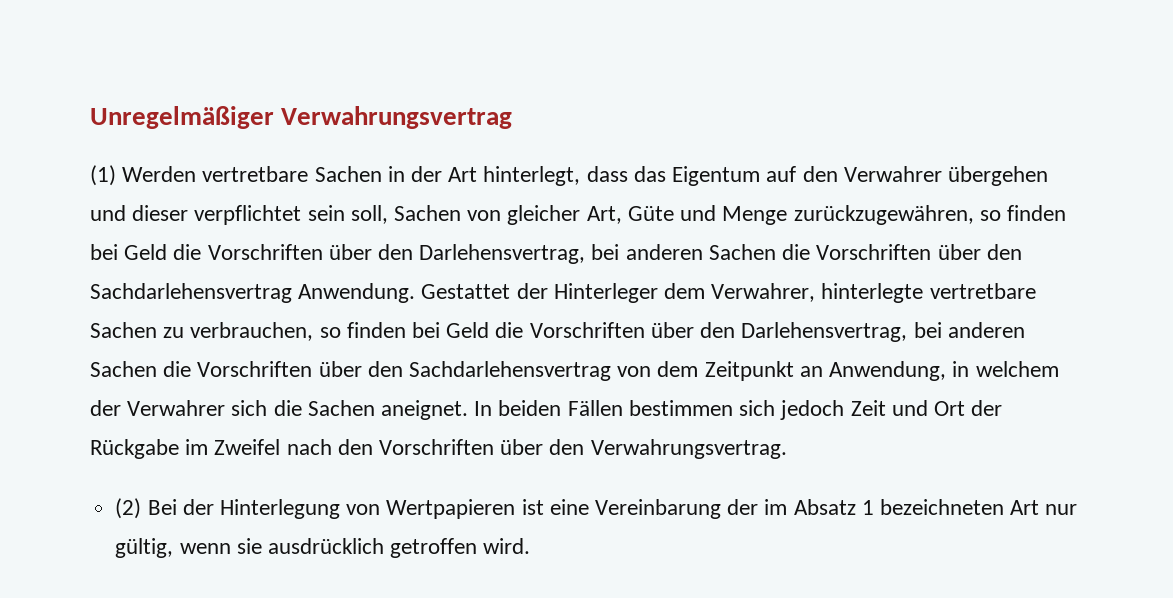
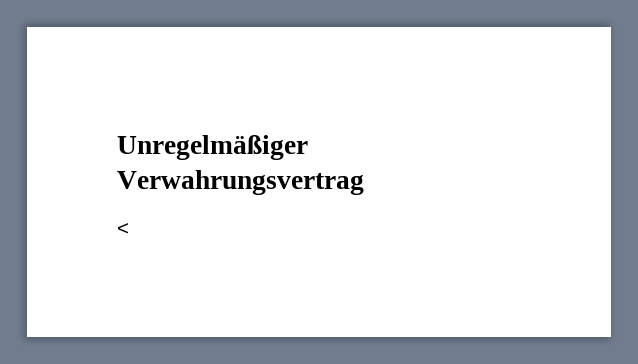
- (1) Werden vertretbare Sachen in der Art hinterlegt, dass das Eigentum auf den Verwahrer übergehen und dieser verpflichtet sein soll, Sachen von gleicher Art, Güte und Menge zurückzugewähren, so finden bei Geld die Vorschriften über den Darlehensvertrag, bei anderen Sachen die Vorschriften über den Sachdarlehensvertrag Anwendung. Gestattet der Hinterleger dem Verwahrer, hinterlegte vertretbare Sachen zu verbrauchen, so finden bei Geld die Vorschriften über den Darlehensvertrag, bei anderen Sachen die Vorschriften über den Sachdarlehensvertrag von dem Zeitpunkt an Anwendung, in welchem der Verwahrer sich die Sachen aneignet. In beiden Fällen bestimmen sich jedoch Zeit und Ort der Rückgabe im Zweifel nach den Vorschriften über den Verwahrungsvertrag.
- (2) Bei der Hinterlegung von Wertpapieren ist eine Vereinbarung der im Absatz 1 bezeichneten Art nur gültig, wenn sie ausdrücklich getroffen wird.
+ <

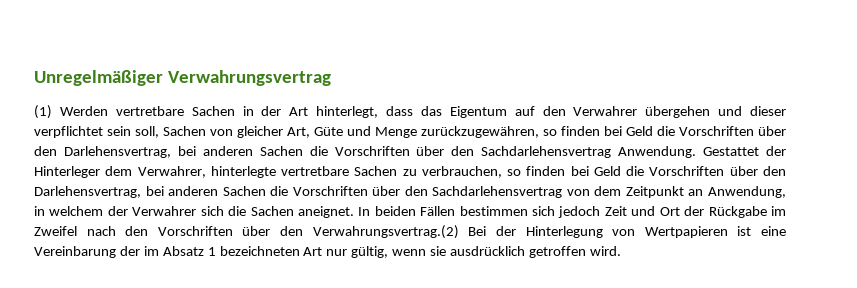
- <
+ (1) Werden vertretbare Sachen in der Art hinterlegt, dass das Eigentum auf den Verwahrer übergehen und dieser verpflichtet sein soll, Sachen von gleicher Art, Güte und Menge zurückzugewähren, so finden bei Geld die Vorschriften über den Darlehensvertrag, bei anderen Sachen die Vorschriften über den Sachdarlehensvertrag Anwendung. Gestattet der Hinterleger dem Verwahrer, hinterlegte vertretbare Sachen zu verbrauchen, so finden bei Geld die Vorschriften über den Darlehensvertrag, bei anderen Sachen die Vorschriften über den Sachdarlehensvertrag von dem Zeitpunkt an Anwendung, in welchem der Verwahrer sich die Sachen aneignet. In beiden Fällen bestimmen sich jedoch Zeit und Ort der Rückgabe im Zweifel nach den Vorschriften über den Verwahrungsvertrag.(2) Bei der Hinterlegung von Wertpapieren ist eine Vereinbarung der im Absatz 1 bezeichneten Art nur gültig, wenn sie ausdrücklich getroffen wird.

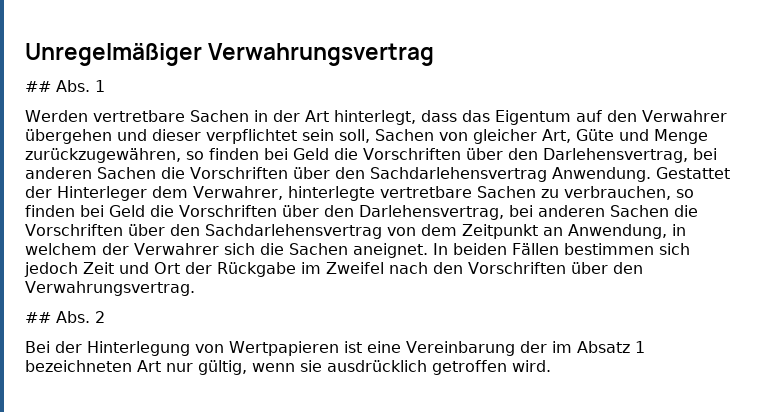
- (1) Werden vertretbare Sachen in der Art hinterlegt, dass das Eigentum auf den Verwahrer übergehen und dieser verpflichtet sein soll, Sachen von gleicher Art, Güte und Menge zurückzugewähren, so finden bei Geld die Vorschriften über den Darlehensvertrag, bei anderen Sachen die Vorschriften über den Sachdarlehensvertrag Anwendung.
+ ## Abs. 1
+ Werden vertretbare Sachen in der Art hinterlegt, dass das Eigentum auf den Verwahrer übergehen und dieser verpflichtet sein soll, Sachen von gleicher Art, Güte und Menge zurückzugewähren, so finden bei Geld die Vorschriften über den Darlehensvertrag, bei anderen Sachen die Vorschriften über den Sachdarlehensvertrag Anwendung.
- In beiden Fällen bestimmen sich jedoch Zeit und Ort der Rückgabe im Zweifel nach den Vorschriften über den Verwahrungsvertrag.(2) Bei der Hinterlegung von Wertpapieren ist eine Vereinbarung der im Absatz 1 bezeichneten Art nur gültig, wenn sie ausdrücklich getroffen wird.
+ In beiden Fällen bestimmen sich jedoch Zeit und Ort der Rückgabe im Zweifel nach den Vorschriften über den Verwahrungsvertrag.
+ ## Abs. 2
+ Bei der Hinterlegung von Wertpapieren ist eine Vereinbarung der im Absatz 1 bezeichneten Art nur gültig, wenn sie ausdrücklich getroffen wird.

